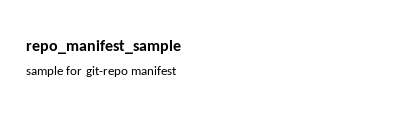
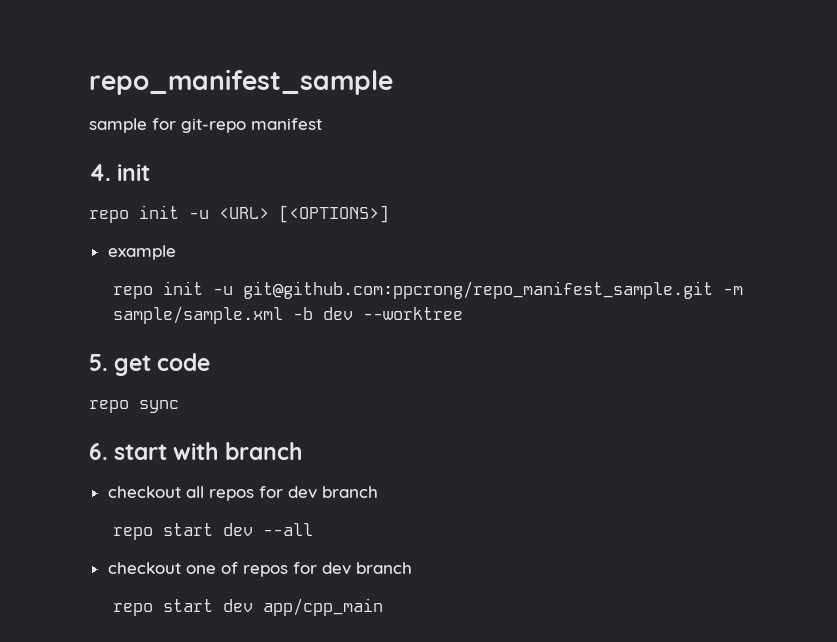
+ 4. init
+ repo init -u <URL> [<OPTIONS>]
+ example
+ repo init -u git@github.com:ppcrong/repo_manifest_sample.git -m sample/sample.xml -b dev --worktree
+ 5. get code
+ repo sync
+ 6. start with branch
+ checkout all repos for dev branch
+ repo start dev --all
+ checkout one of repos for dev branch
+ repo start dev app/cpp_main

